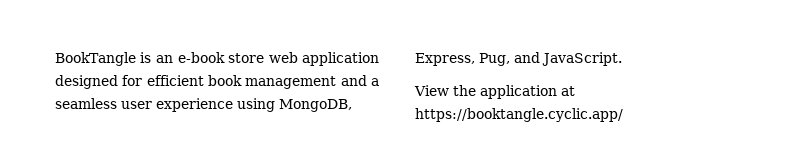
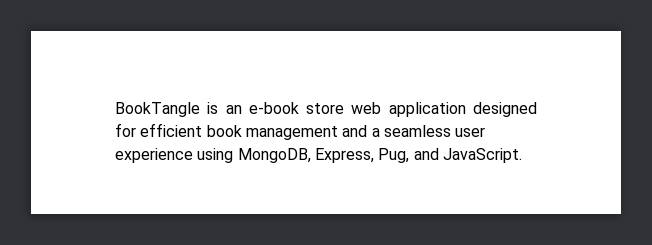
- View the application at https://booktangle.cyclic.app/

